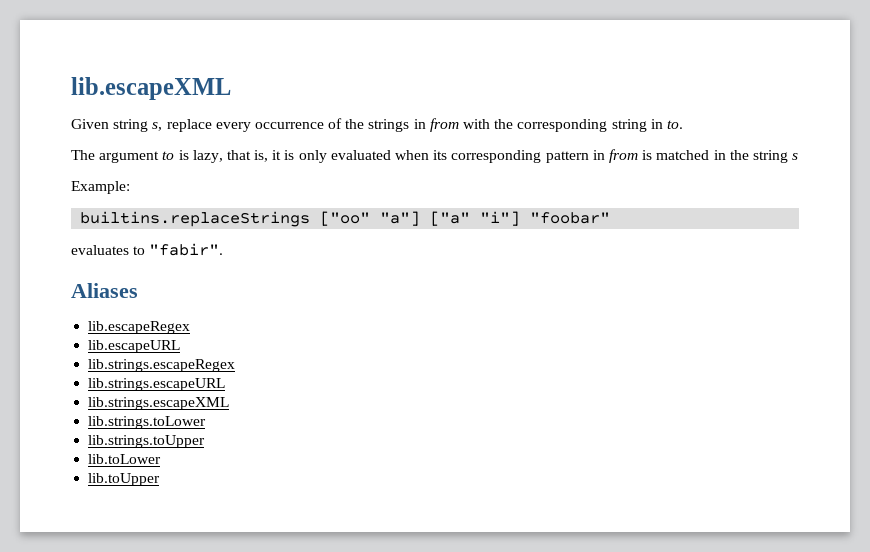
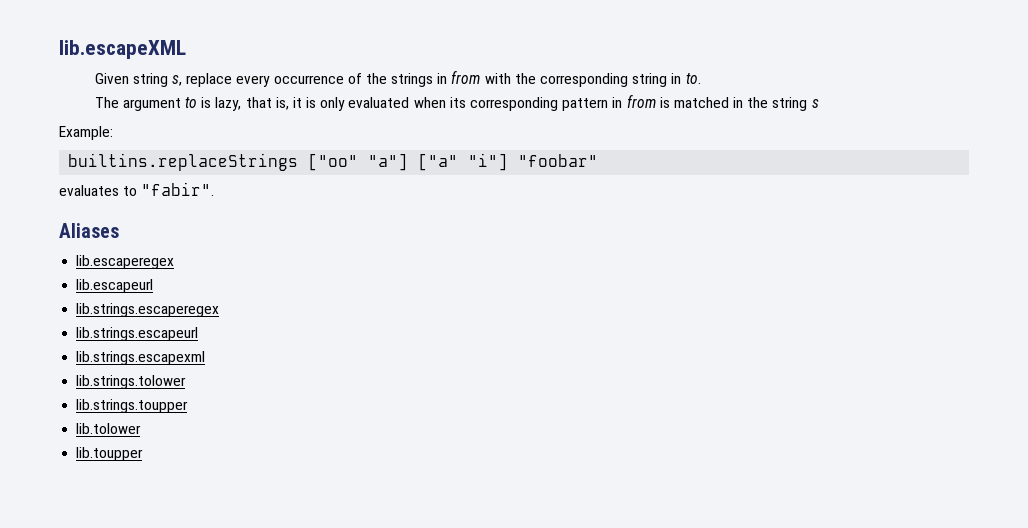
- lib.escapeRegex
- lib.escapeURL
- lib.strings.escapeRegex
- lib.strings.escapeURL
- lib.strings.escapeXML
- lib.strings.toLower
- lib.strings.toUpper
- lib.toLower
- lib.toUpper
+ lib.escaperegex
+ lib.escapeurl
+ lib.strings.escaperegex
+ lib.strings.escapeurl
+ lib.strings.escapexml
+ lib.strings.tolower
+ lib.strings.toupper
+ lib.tolower
+ lib.toupper

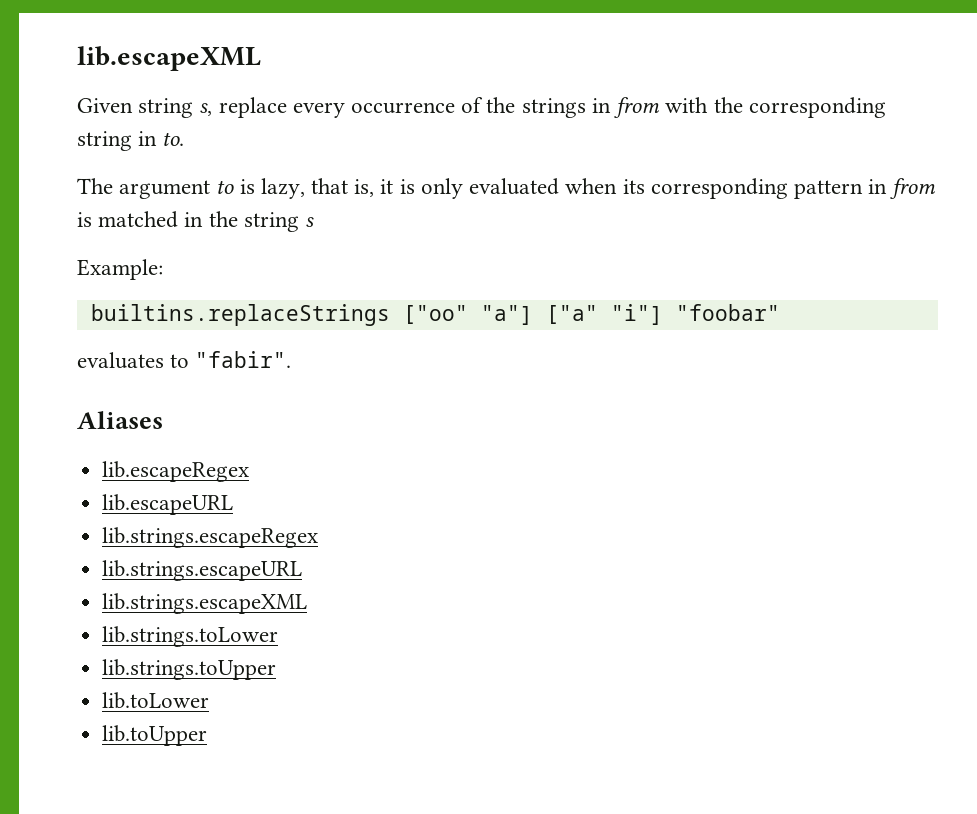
- lib.escaperegex
- lib.escapeurl
- lib.strings.escaperegex
- lib.strings.escapeurl
- lib.strings.escapexml
- lib.strings.tolower
- lib.strings.toupper
- lib.tolower
- lib.toupper
+ lib.escapeRegex
+ lib.escapeURL
+ lib.strings.escapeRegex
+ lib.strings.escapeURL
+ lib.strings.escapeXML
+ lib.strings.toLower
+ lib.strings.toUpper
+ lib.toLower
+ lib.toUpper

